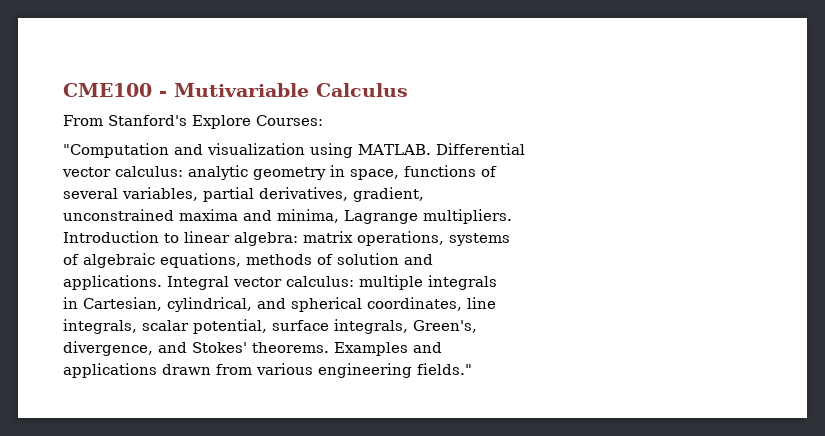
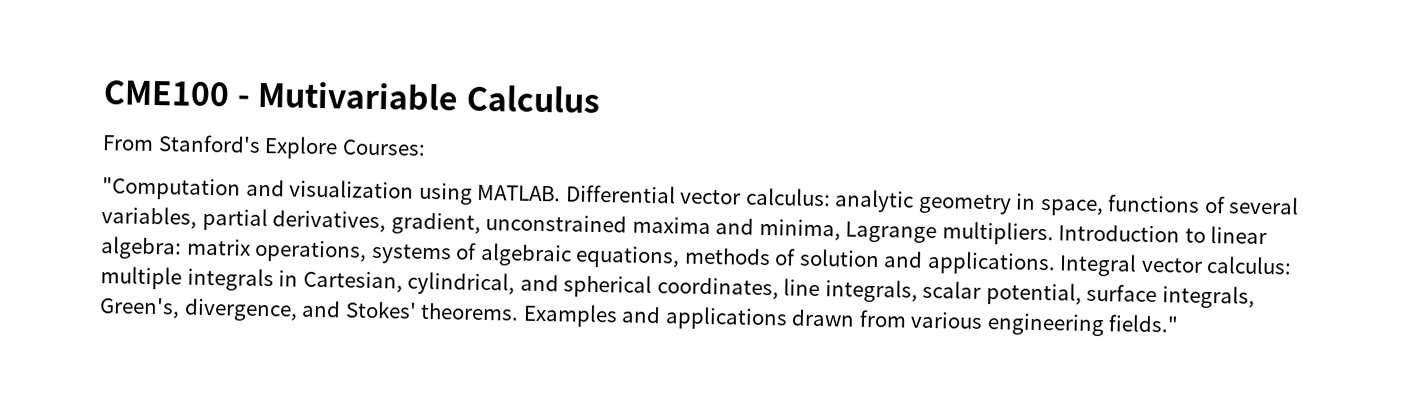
- Differential
- vector calculus: analytic geometry in space, functions of
- several variables, partial derivatives, gradient,
- unconstrained maxima and minima, Lagrange multipliers.
- Introduction to linear algebra: matrix operations, systems
- of algebraic equations, methods of solution and
- applications.
+ Differential vector calculus: analytic geometry in space, functions of several variables, partial derivatives, gradient, unconstrained maxima and minima, Lagrange multipliers. Introduction to linear algebra: matrix operations, systems of algebraic equations, methods of solution and applications.
- Integral vector calculus: multiple integrals
- in Cartesian, cylindrical, and spherical coordinates, line
- integrals, scalar potential, surface integrals, Green's,
- divergence, and Stokes' theorems.
+ Integral vector calculus: multiple integrals in Cartesian, cylindrical, and spherical coordinates, line integrals, scalar potential, surface integrals, Green's, divergence, and Stokes' theorems.
- Examples and
- applications drawn from various engineering fields."
+ Examples and applications drawn from various engineering fields."

